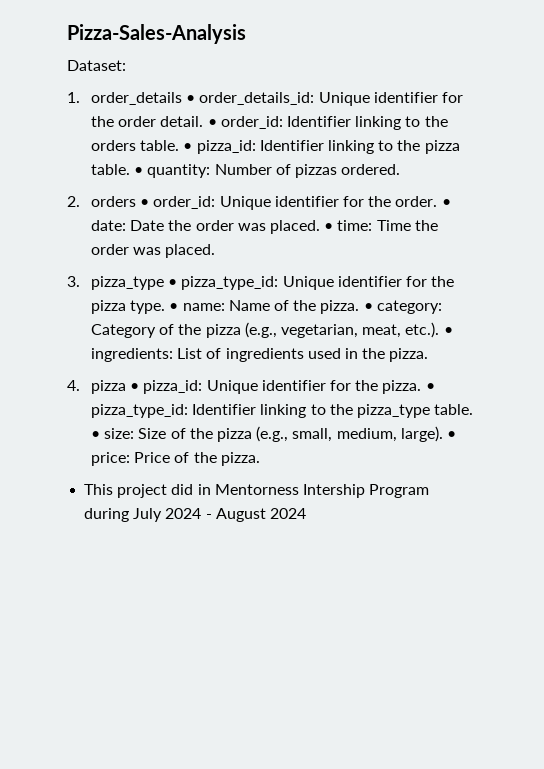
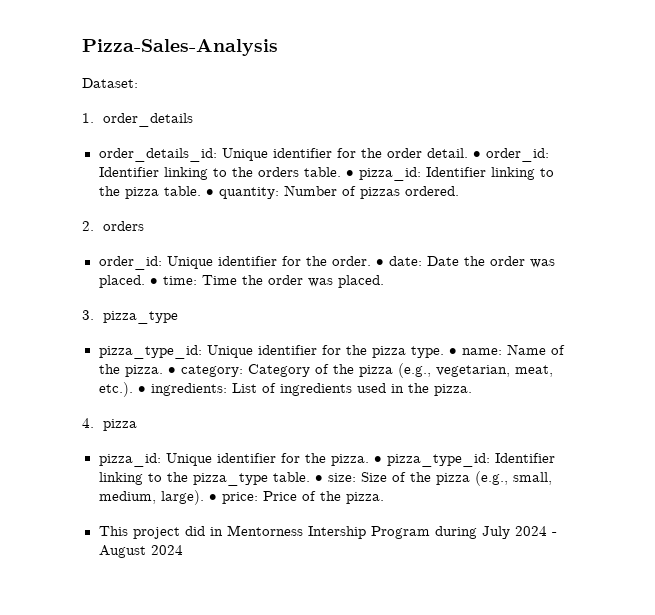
- 1. order_details • order_details_id: Unique identifier for the order detail.
+ 1. order_details
+ order_details_id: Unique identifier for the order detail.
- 2. orders • order_id: Unique identifier for the order.
+ 2. orders
+ order_id: Unique identifier for the order.
- 3. pizza_type • pizza_type_id: Unique identifier for the pizza type.
+ 3. pizza_type
+ pizza_type_id: Unique identifier for the pizza type.
- 4. pizza • pizza_id: Unique identifier for the pizza.
+ 4. pizza
+ pizza_id: Unique identifier for the pizza.

